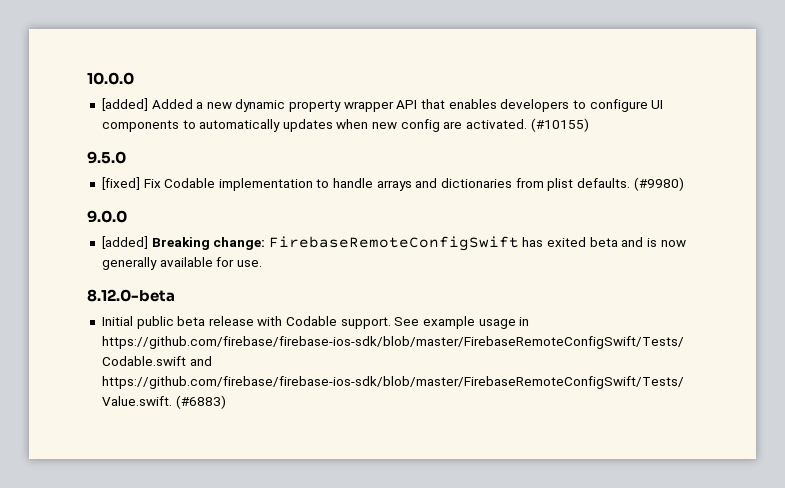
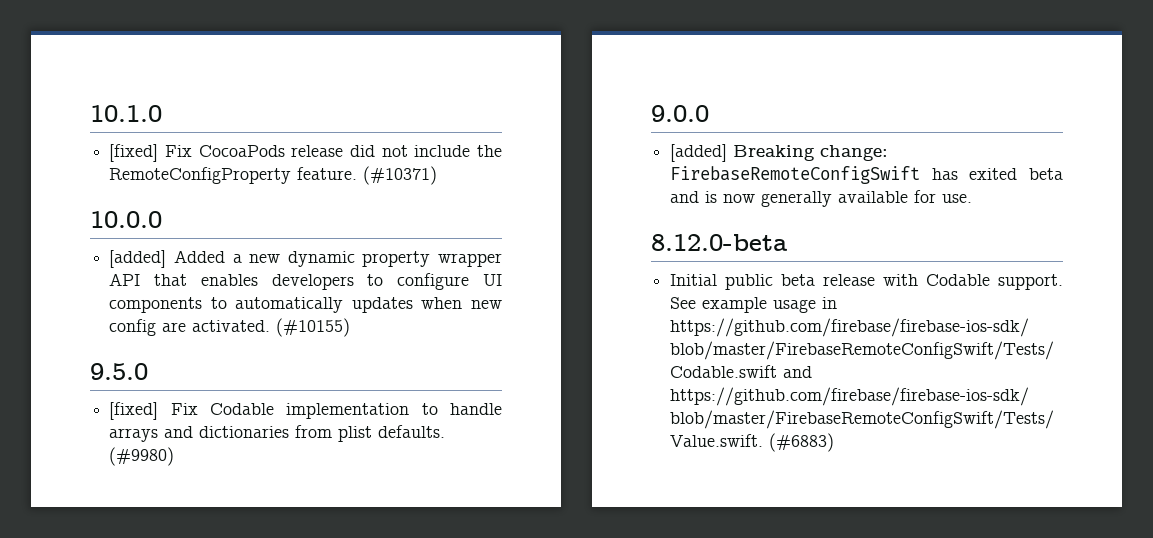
+ 10.1.0
+ [fixed] Fix CocoaPods release did not include the RemoteConfigProperty feature. (#10371)

